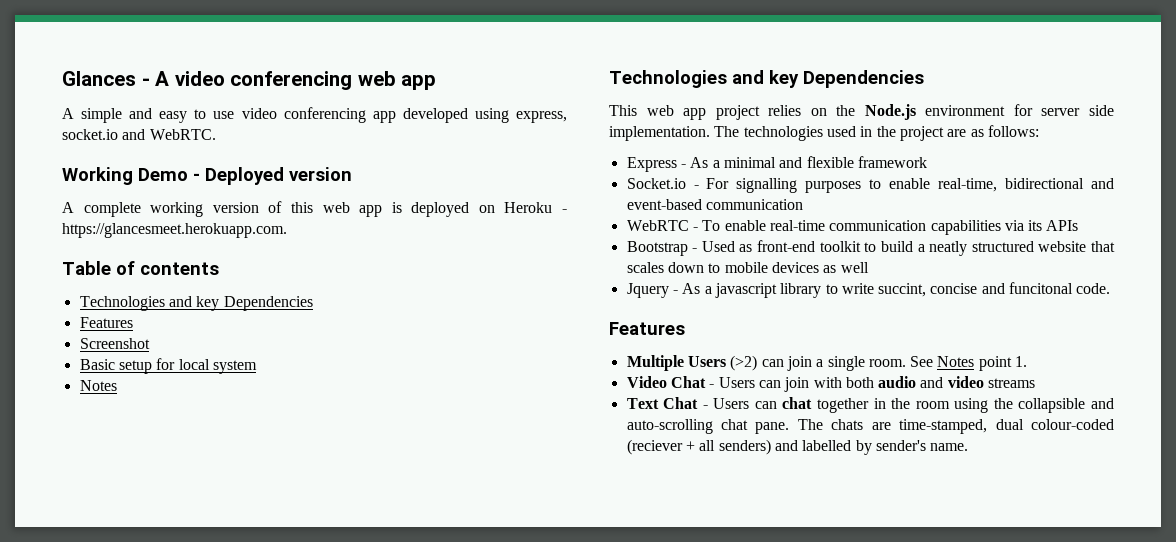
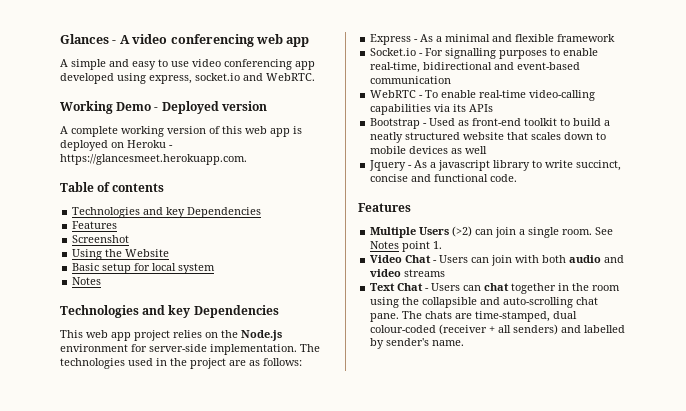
+ Using the Website
- This web app project relies on the Node.js environment for server side implementation.
+ This web app project relies on the Node.js environment for server-side implementation.
- WebRTC - To enable real-time communication capabilities via its APIs
+ WebRTC - To enable real-time video-calling capabilities via its APIs
- Jquery - As a javascript library to write succint, concise and funcitonal code.
+ Jquery - As a javascript library to write succinct, concise and functional code.
- The chats are time-stamped, dual colour-coded (reciever + all senders) and labelled by sender's name.
+ The chats are time-stamped, dual colour-coded (receiver + all senders) and labelled by sender's name.

